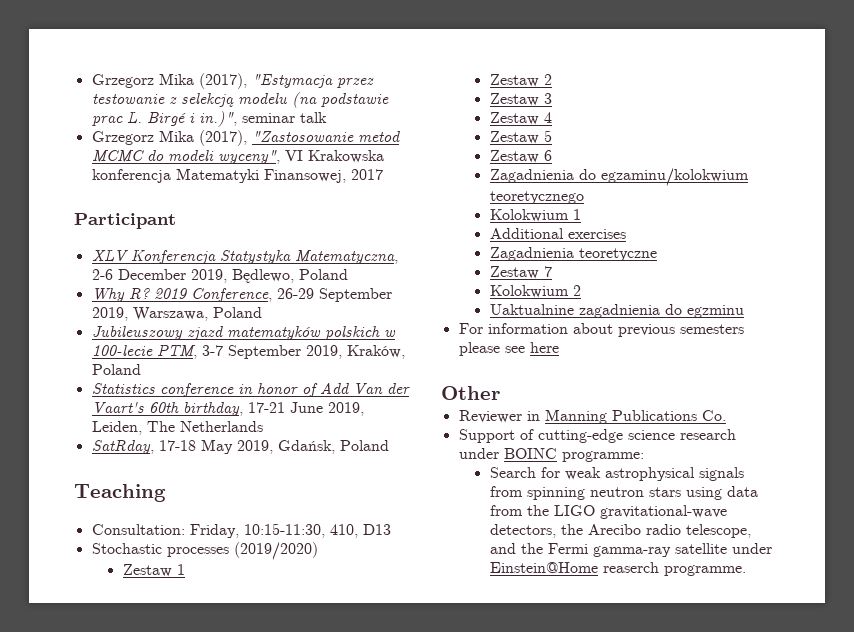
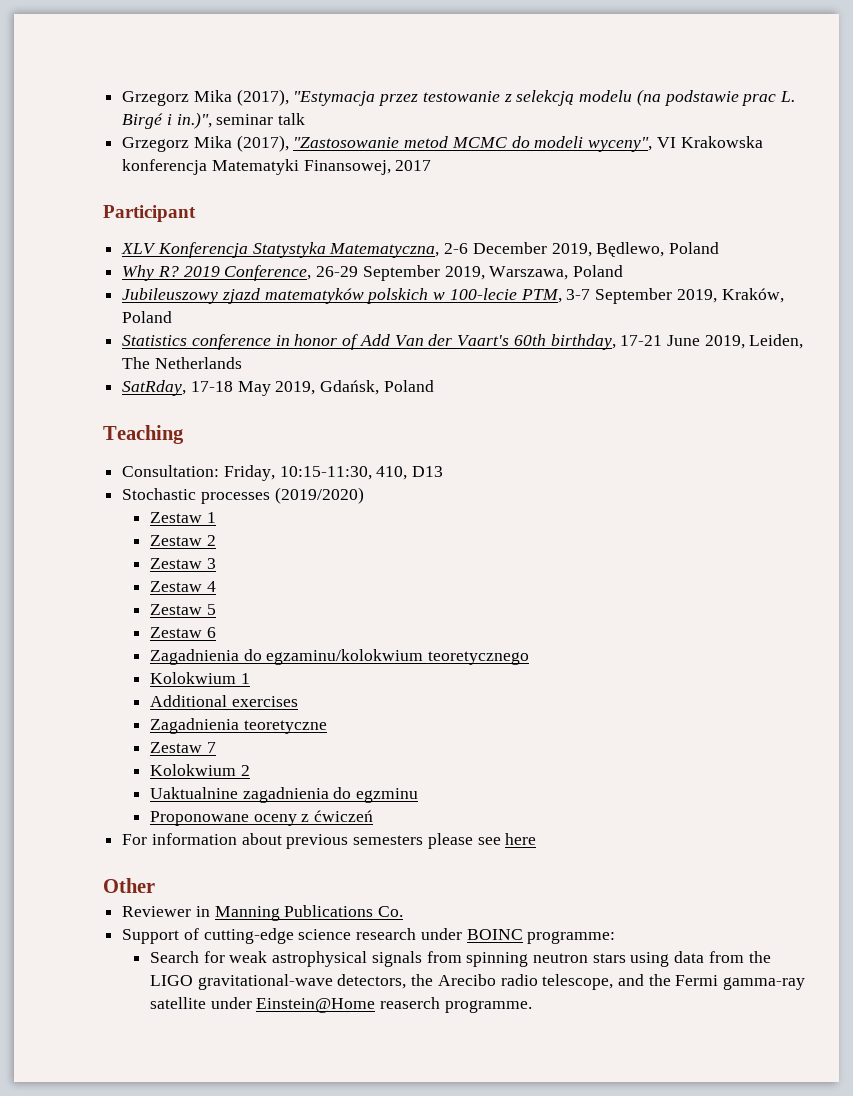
+ Proponowane oceny z ćwiczeń

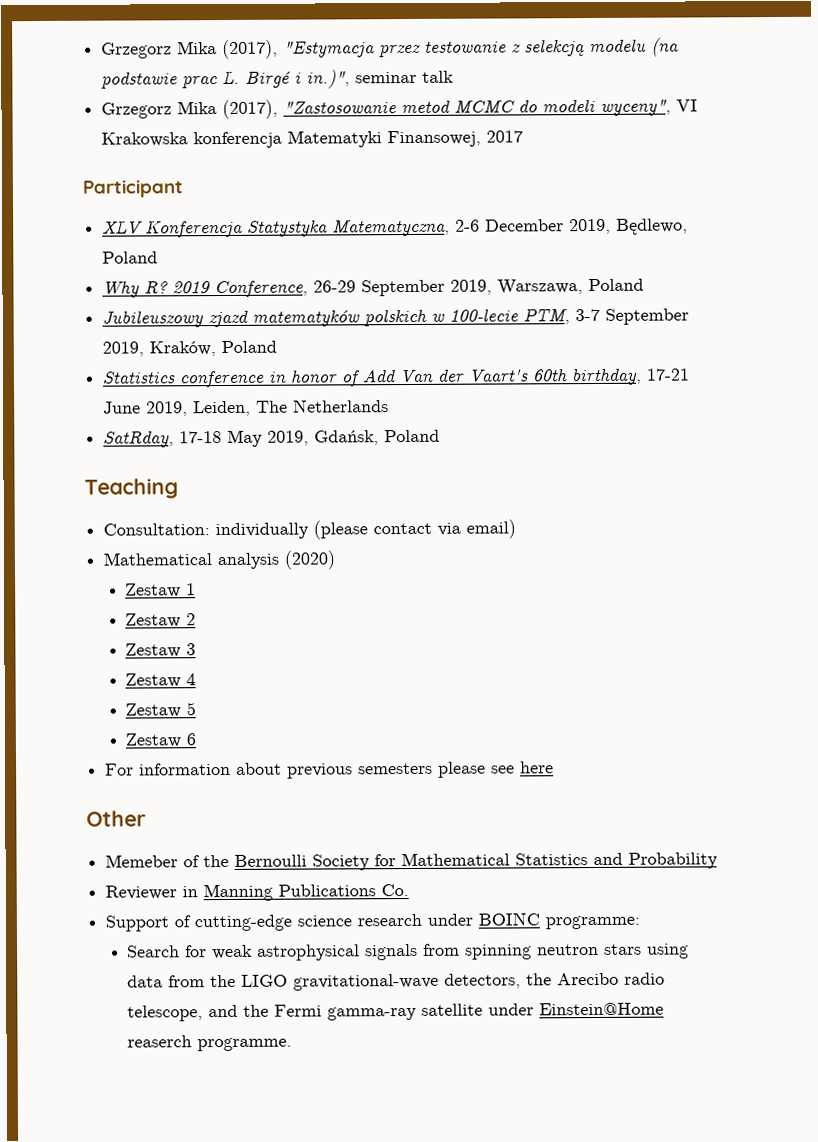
- Consultation: Friday, 10:15-11:30, 410, D13
- Stochastic processes (2019/2020)
+ Consultation: individually (please contact via email)
+ Mathematical analysis (2020)
- Zagadnienia do egzaminu/kolokwium teoretycznego
- Kolokwium 1
- Additional exercises
- Zagadnienia teoretyczne
- Zestaw 7
- Kolokwium 2
- Uaktualnine zagadnienia do egzminu
- Proponowane oceny z ćwiczeń
+ Memeber of the Bernoulli Society for Mathematical Statistics and Probability

